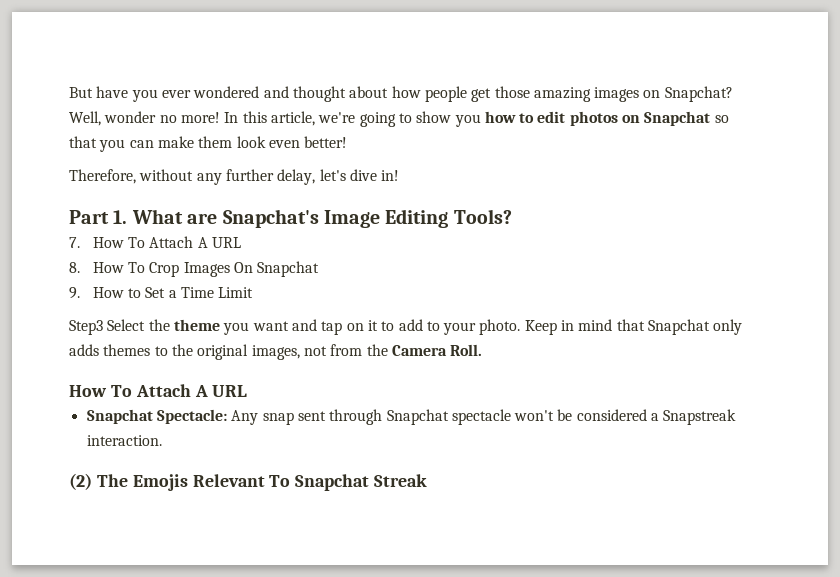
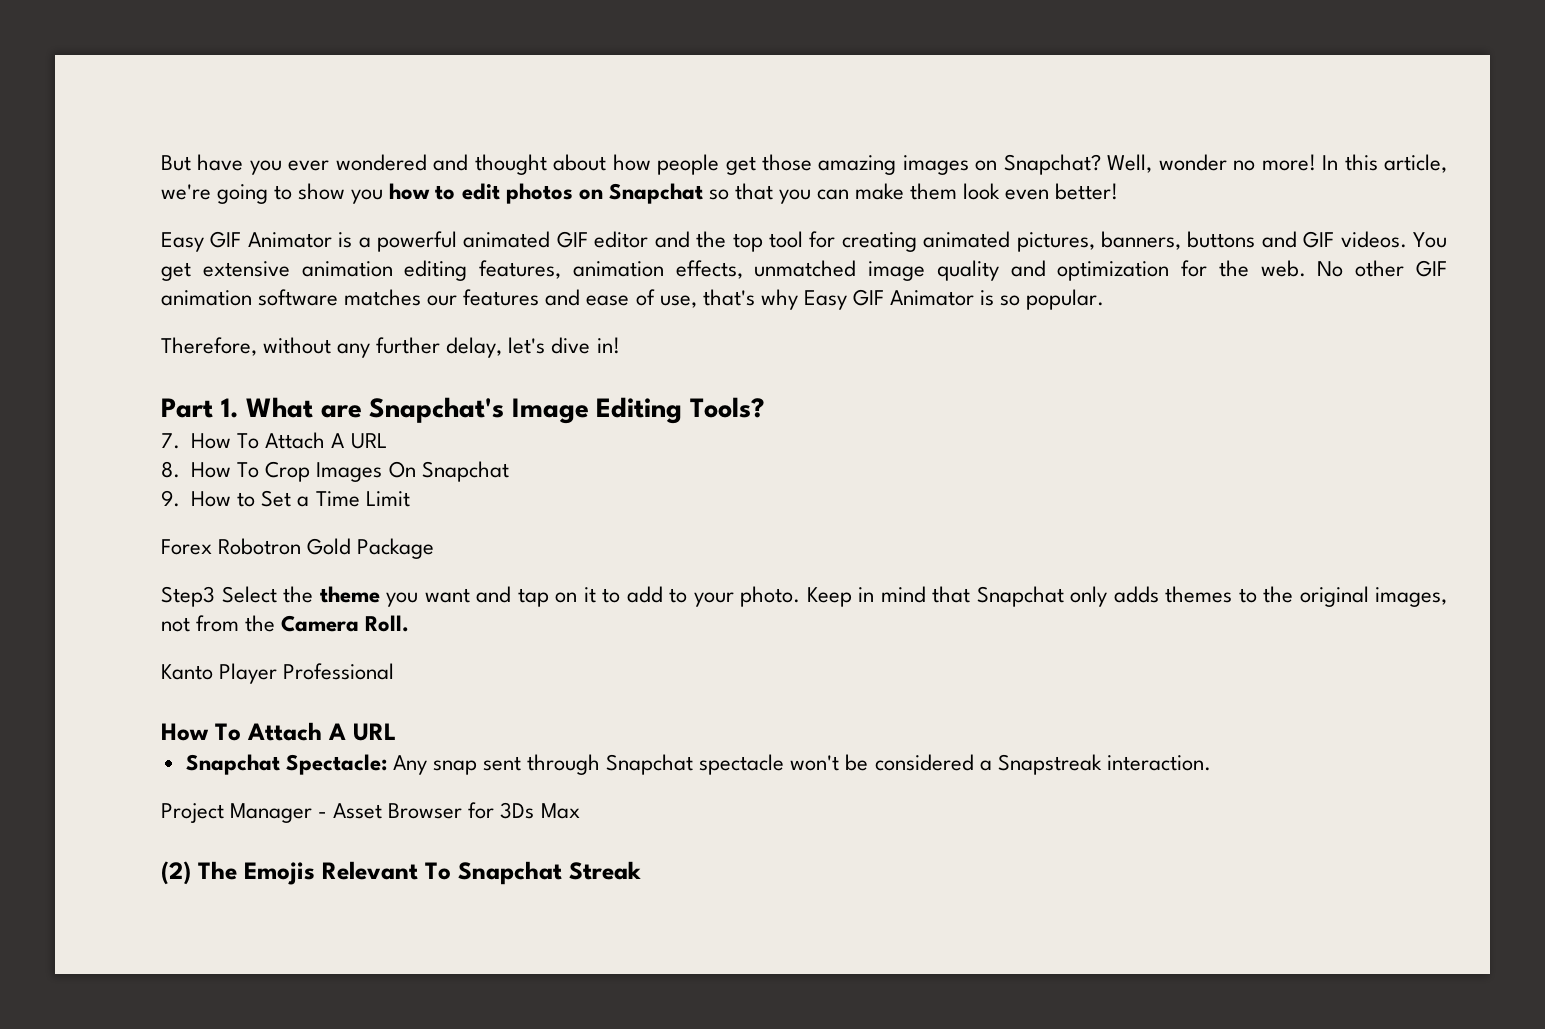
+ Easy GIF Animator is a powerful animated GIF editor and the top tool for creating animated pictures, banners, buttons and GIF videos. You get extensive animation editing features, animation effects, unmatched image quality and optimization for the web. No other GIF animation software matches our features and ease of use, that's why Easy GIF Animator is so popular.
+ Forex Robotron Gold Package
+ Kanto Player Professional
+ Project Manager - Asset Browser for 3Ds Max

